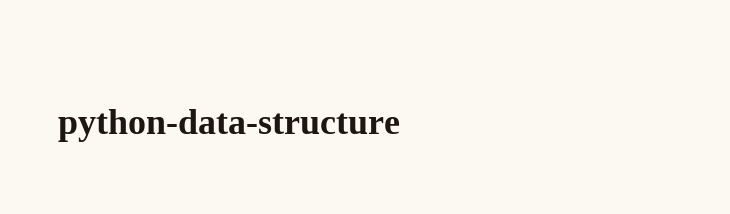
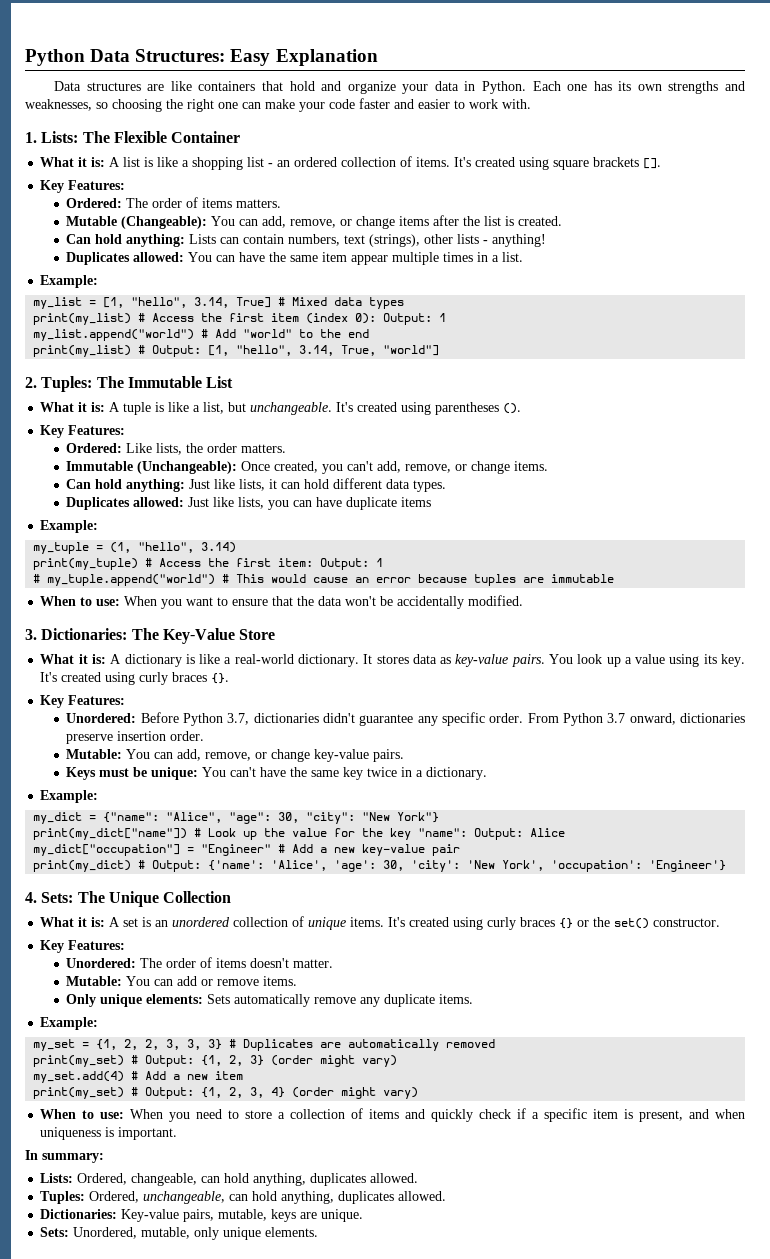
- python-data-structure
+ Python Data Structures: Easy Explanation
+ Data structures are like containers that hold and organize your data in Python. Each one has its own strengths and weaknesses, so choosing the right one can make your code faster and easier to work with.
+ 1. Lists: The Flexible Container
+ What it is: A list is like a shopping list - an ordered collection of items. It's created using square brackets [].
+ Key Features:
+ Ordered: The order of items matters.
+ Mutable (Changeable): You can add, remove, or change items after the list is created.
+ Can hold anything: Lists can contain numbers, text (strings), other lists - anything!
+ Duplicates allowed: You can have the same item appear multiple times in a list.
+ Example:
+ my_list = [1, "hello", 3.14, True] # Mixed data types
+ print(my_list) # Access the first item (index 0): Output: 1
+ my_list.append("world") # Add "world" to the end
+ print(my_list) # Output: [1, "hello", 3.14, True, "world"]
+ 2. Tuples: The Immutable List
+ What it is: A tuple is like a list, but unchangeable. It's created using parentheses ().
+ Key Features:
+ Ordered: Like lists, the order matters.
+ Immutable (Unchangeable): Once created, you can't add, remove, or change items.
+ Can hold anything: Just like lists, it can hold different data types.
+ Duplicates allowed: Just like lists, you can have duplicate items
+ Example:
+ my_tuple = (1, "hello", 3.14)
+ print(my_tuple) # Access the first item: Output: 1
+ # my_tuple.append("world") # This would cause an error because tuples are immutable
+ When to use: When you want to ensure that the data won't be accidentally modified.
+ 3. Dictionaries: The Key-Value Store
+ What it is: A dictionary is like a real-world dictionary. It stores data as key-value pairs. You look up a value using its key. It's created using curly braces {}.
+ Key Features:
+ Unordered: Before Python 3.7, dictionaries didn't guarantee any specific order. From Python 3.7 onward, dictionaries preserve insertion order.
+ Mutable: You can add, remove, or change key-value pairs.
+ Keys must be unique: You can't have the same key twice in a dictionary.
+ Example:
+ my_dict = {"name": "Alice", "age": 30, "city": "New York"}
+ print(my_dict["name"]) # Look up the value for the key "name": Output: Alice
+ my_dict["occupation"] = "Engineer" # Add a new key-value pair
+ print(my_dict) # Output: {'name': 'Alice', 'age': 30, 'city': 'New York', 'occupation': 'Engineer'}
+ 4. Sets: The Unique Collection
+ What it is: A set is an unordered collection of unique items. It's created using curly braces {} or the set() constructor.
+ Key Features:
+ Unordered: The order of items doesn't matter.
+ Mutable: You can add or remove items.
+ Only unique elements: Sets automatically remove any duplicate items.
+ Example:
+ my_set = {1, 2, 2, 3, 3, 3} # Duplicates are automatically removed
+ print(my_set) # Output: {1, 2, 3} (order might vary)
+ my_set.add(4) # Add a new item
+ print(my_set) # Output: {1, 2, 3, 4} (order might vary)
+ When to use: When you need to store a collection of items and quickly check if a specific item is present, and when uniqueness is important.
+ In summary:
+ Lists: Ordered, changeable, can hold anything, duplicates allowed.
+ Tuples: Ordered, unchangeable, can hold anything, duplicates allowed.
+ Dictionaries: Key-value pairs, mutable, keys are unique.
+ Sets: Unordered, mutable, only unique elements.

